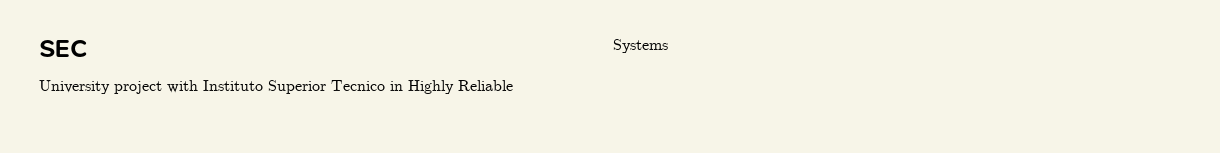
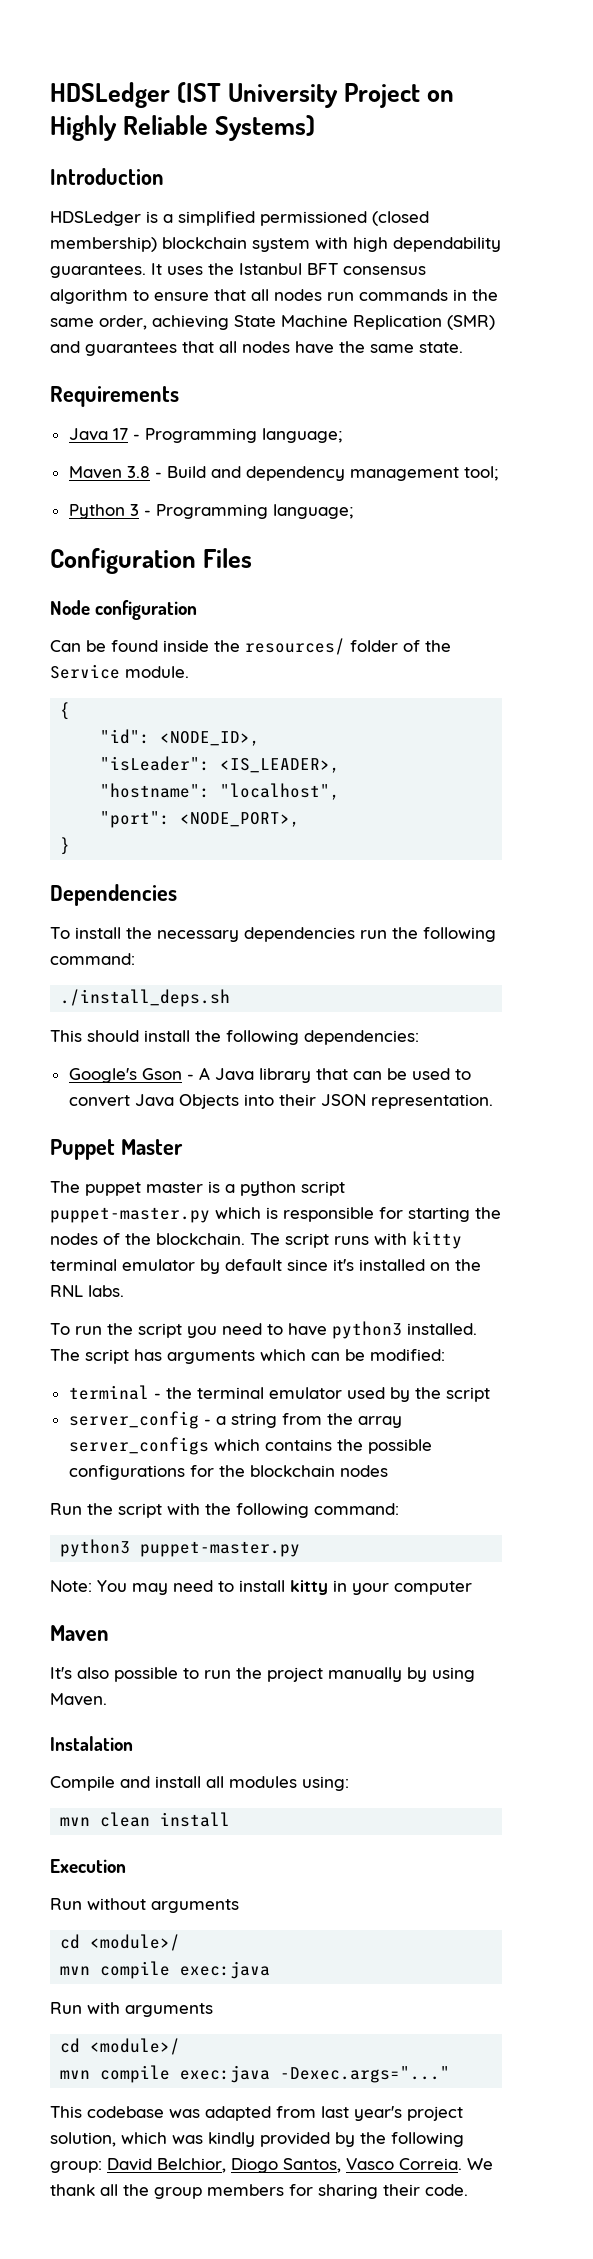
- SEC
- University project with Instituto Superior Tecnico in Highly Reliable Systems
+ HDSLedger (IST University Project on Highly Reliable Systems)
+ Introduction
+ HDSLedger is a simplified permissioned (closed membership) blockchain system with high dependability guarantees. It uses the Istanbul BFT consensus algorithm to ensure that all nodes run commands in the same order, achieving State Machine Replication (SMR) and guarantees that all nodes have the same state.
+ Requirements
+ Java 17 - Programming language;
+ Maven 3.8 - Build and dependency management tool;
+ Python 3 - Programming language;
+ Configuration Files
+ Node configuration
+ Can be found inside the resources/ folder of the Service module.
+ {
+ "id": <NODE_ID>,
+ "isLeader": <IS_LEADER>,
+ "hostname": "localhost",
+ "port": <NODE_PORT>,
+ }
+ Dependencies
+ To install the necessary dependencies run the following command:
+ ./install_deps.sh
+ This should install the following dependencies:
+ Google's Gson - A Java library that can be used to convert Java Objects into their JSON representation.
+ Puppet Master
+ The puppet master is a python script puppet-master.py which is responsible for starting the nodes of the blockchain. The script runs with kitty terminal emulator by default since it's installed on the RNL labs.
+ To run the script you need to have python3 installed. The script has arguments which can be modified:
+ terminal - the terminal emulator used by the script
+ server_config - a string from the array server_configs which contains the possible configurations for the blockchain nodes
+ Run the script with the following command:
+ python3 puppet-master.py
+ Note: You may need to install kitty in your computer
+ Maven
+ It's also possible to run the project manually by using Maven.
+ Instalation
+ Compile and install all modules using:
+ mvn clean install
+ Execution
+ Run without arguments
+ cd <module>/
+ mvn compile exec:java
+ Run with arguments
+ cd <module>/
+ mvn compile exec:java -Dexec.args="..."
+ This codebase was adapted from last year's project solution, which was kindly provided by the following group: David Belchior, Diogo Santos, Vasco Correia. We thank all the group members for sharing their code.

